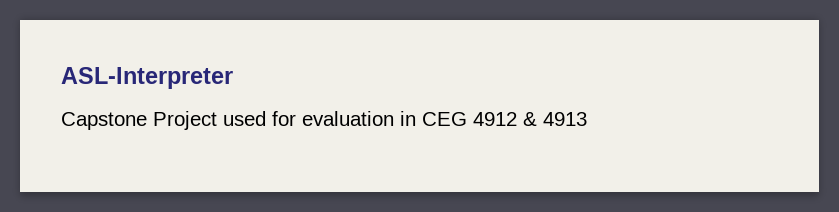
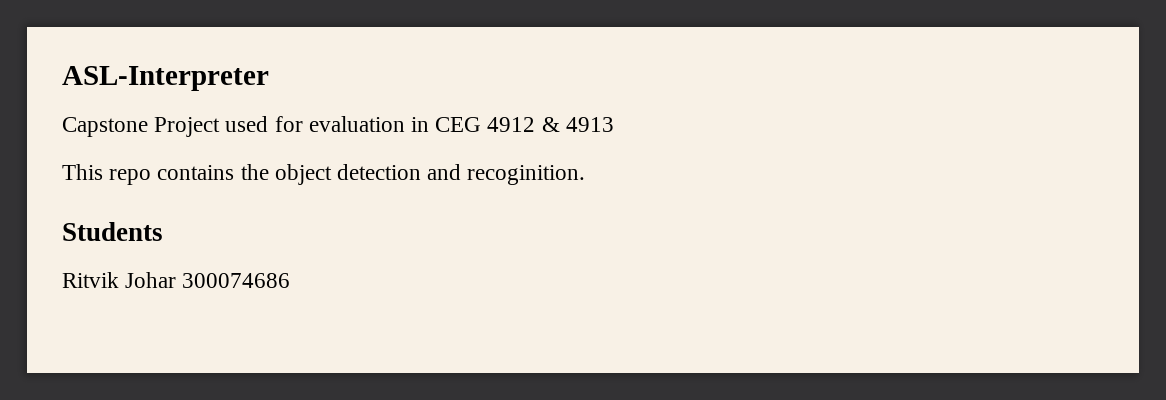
+ This repo contains the object detection and recoginition.
+ Students
+ Ritvik Johar 300074686

